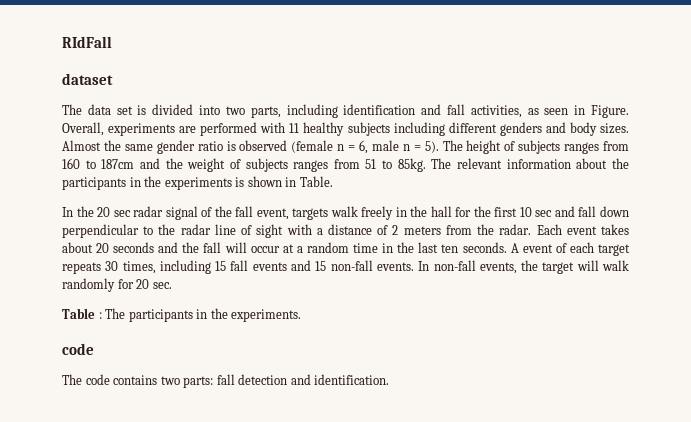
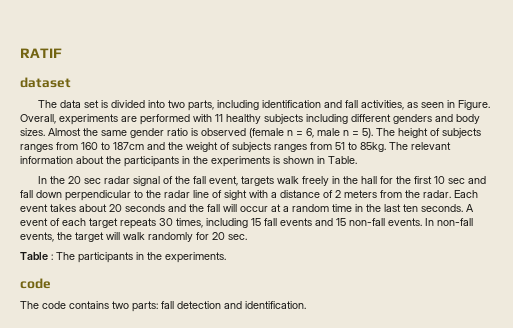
- RIdFall
+ RATIF

